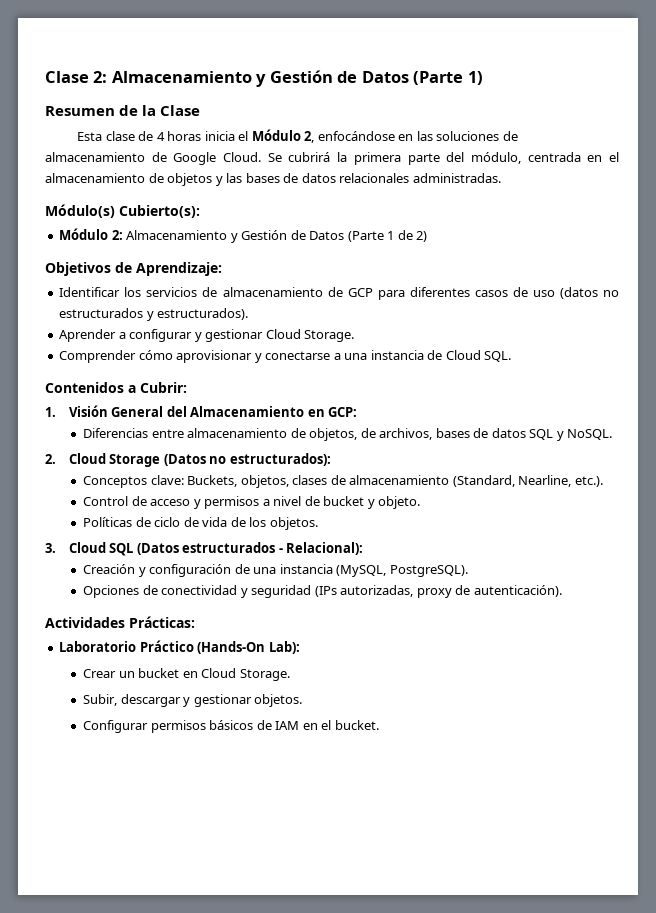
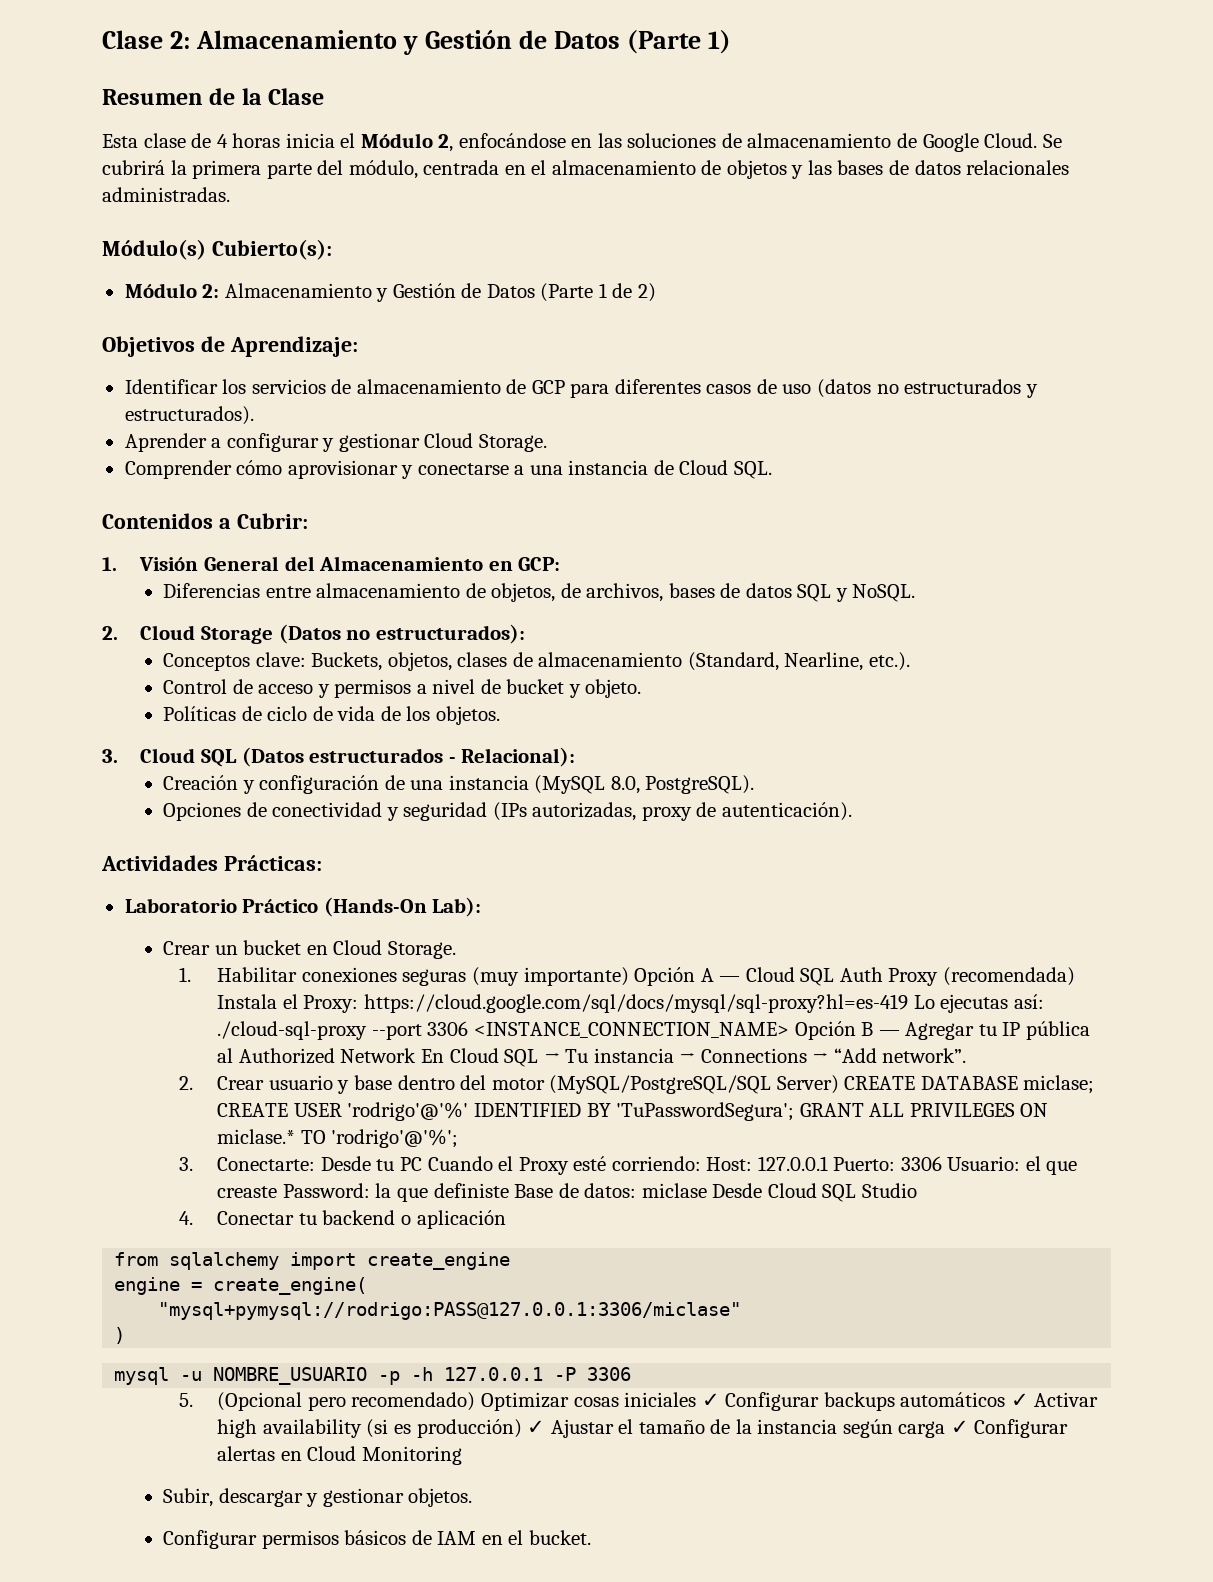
- Creación y configuración de una instancia (MySQL, PostgreSQL).
+ Creación y configuración de una instancia (MySQL 8.0, PostgreSQL).
+ 1. Habilitar conexiones seguras (muy importante) Opción A — Cloud SQL Auth Proxy (recomendada) Instala el Proxy: https://cloud.google.com/sql/docs/mysql/sql-proxy?hl=es-419 Lo ejecutas así: ./cloud-sql-proxy --port 3306 <INSTANCE_CONNECTION_NAME> Opción B — Agregar tu IP pública al Authorized Network En Cloud SQL → Tu instancia → Connections → “Add network”.
+ 2. Crear usuario y base dentro del motor (MySQL/PostgreSQL/SQL Server) CREATE DATABASE miclase; CREATE USER 'rodrigo'@'%' IDENTIFIED BY 'TuPasswordSegura'; GRANT ALL PRIVILEGES ON miclase.* TO 'rodrigo'@'%';
+ 3. Conectarte: Desde tu PC Cuando el Proxy esté corriendo: Host: 127.0.0.1 Puerto: 3306 Usuario: el que creaste Password: la que definiste Base de datos: miclase Desde Cloud SQL Studio
+ 4. Conectar tu backend o aplicación
+ from sqlalchemy import create_engine
+ engine = create_engine(
+ "mysql+pymysql://rodrigo:PASS@127.0.0.1:3306/miclase"
+ )
+ mysql -u NOMBRE_USUARIO -p -h 127.0.0.1 -P 3306
+ 5. (Opcional pero recomendado) Optimizar cosas iniciales ✓ Configurar backups automáticos ✓ Activar high availability (si es producción) ✓ Ajustar el tamaño de la instancia según carga ✓ Configurar alertas en Cloud Monitoring

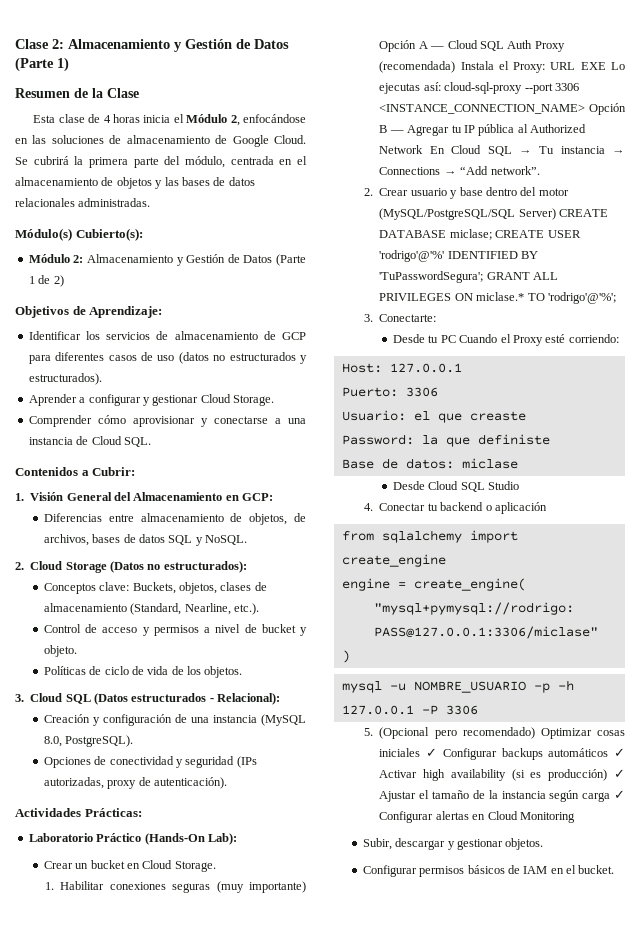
- 1. Habilitar conexiones seguras (muy importante) Opción A — Cloud SQL Auth Proxy (recomendada) Instala el Proxy: https://cloud.google.com/sql/docs/mysql/sql-proxy?hl=es-419 Lo ejecutas así: ./cloud-sql-proxy --port 3306 <INSTANCE_CONNECTION_NAME> Opción B — Agregar tu IP pública al Authorized Network En Cloud SQL → Tu instancia → Connections → “Add network”.
+ 1. Habilitar conexiones seguras (muy importante) Opción A — Cloud SQL Auth Proxy (recomendada) Instala el Proxy: URL EXE Lo ejecutas así: cloud-sql-proxy --port 3306 <INSTANCE_CONNECTION_NAME> Opción B — Agregar tu IP pública al Authorized Network En Cloud SQL → Tu instancia → Connections → “Add network”.
- 3. Conectarte: Desde tu PC Cuando el Proxy esté corriendo: Host: 127.0.0.1 Puerto: 3306 Usuario: el que creaste Password: la que definiste Base de datos: miclase Desde Cloud SQL Studio
+ 3. Conectarte:
+ Desde tu PC Cuando el Proxy esté corriendo:
+ Host: 127.0.0.1
+ Puerto: 3306
+ Usuario: el que creaste
+ Password: la que definiste
+ Base de datos: miclase
+ Desde Cloud SQL Studio

